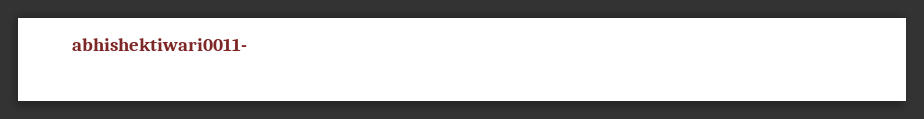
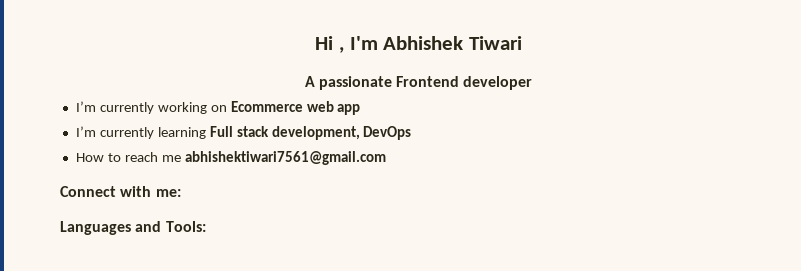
- abhishektiwari0011-
+ Hi , I'm Abhishek Tiwari
+ A passionate Frontend developer
+ I’m currently working on Ecommerce web app
+ I’m currently learning Full stack development, DevOps
+ How to reach me abhishektiwari7561@gmail.com
+ Connect with me:
+ Languages and Tools:

